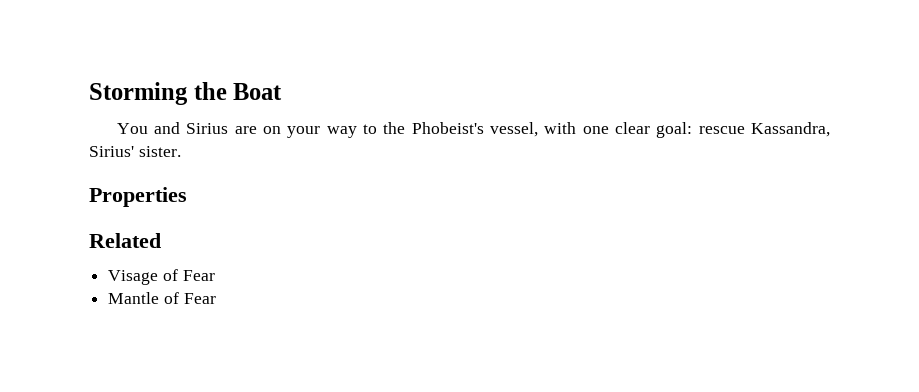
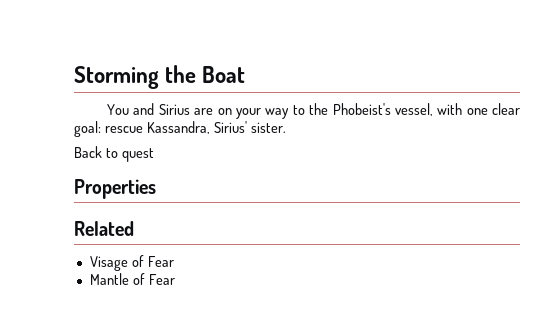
+ Back to quest

